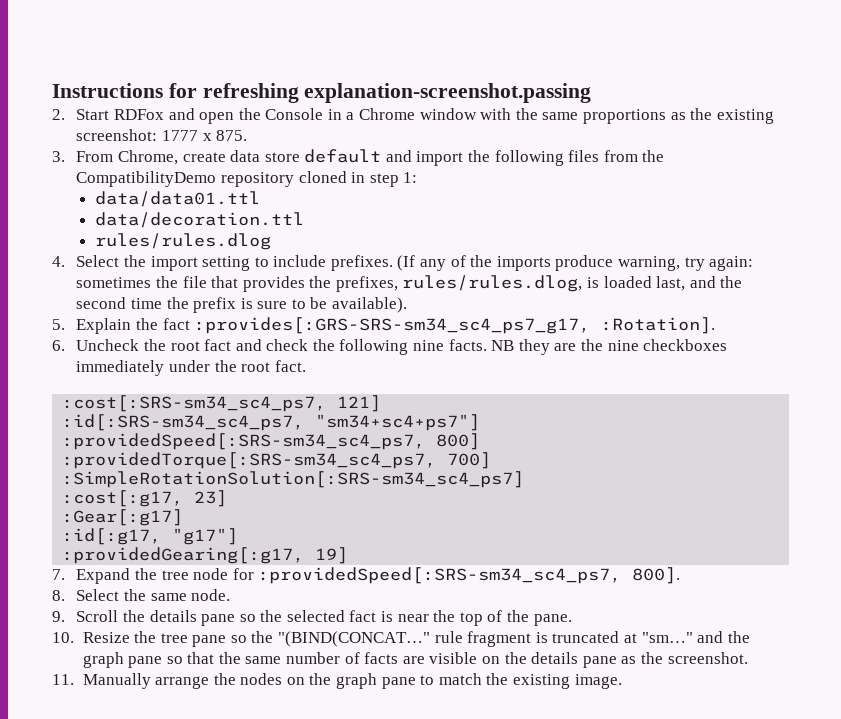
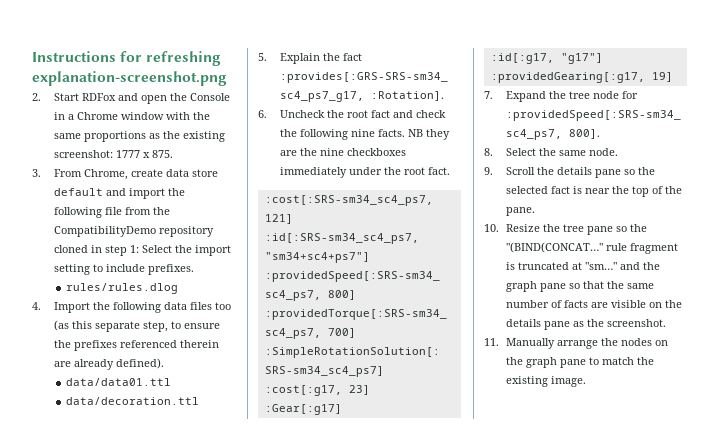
- Instructions for refreshing explanation-screenshot.passing
+ Instructions for refreshing explanation-screenshot.png
- 3. From Chrome, create data store default and import the following files from the CompatibilityDemo repository cloned in step 1:
+ 3. From Chrome, create data store default and import the following file from the CompatibilityDemo repository cloned in step 1: Select the import setting to include prefixes.
+ rules/rules.dlog
+ 4. Import the following data files too (as this separate step, to ensure the prefixes referenced therein are already defined).
  data/data01.ttl
  data/decoration.ttl
- rules/rules.dlog
- 4. Select the import setting to include prefixes. (If any of the imports produce warning, try again: sometimes the file that provides the prefixes, rules/rules.dlog, is loaded last, and the second time the prefix is sure to be available).

